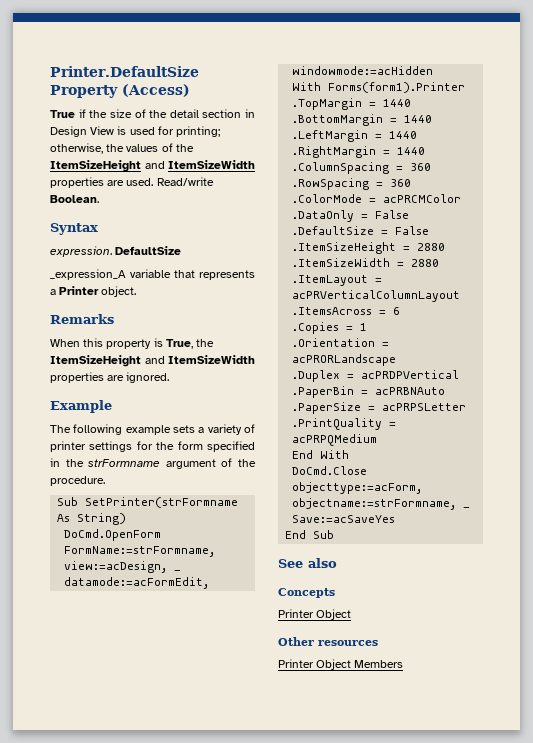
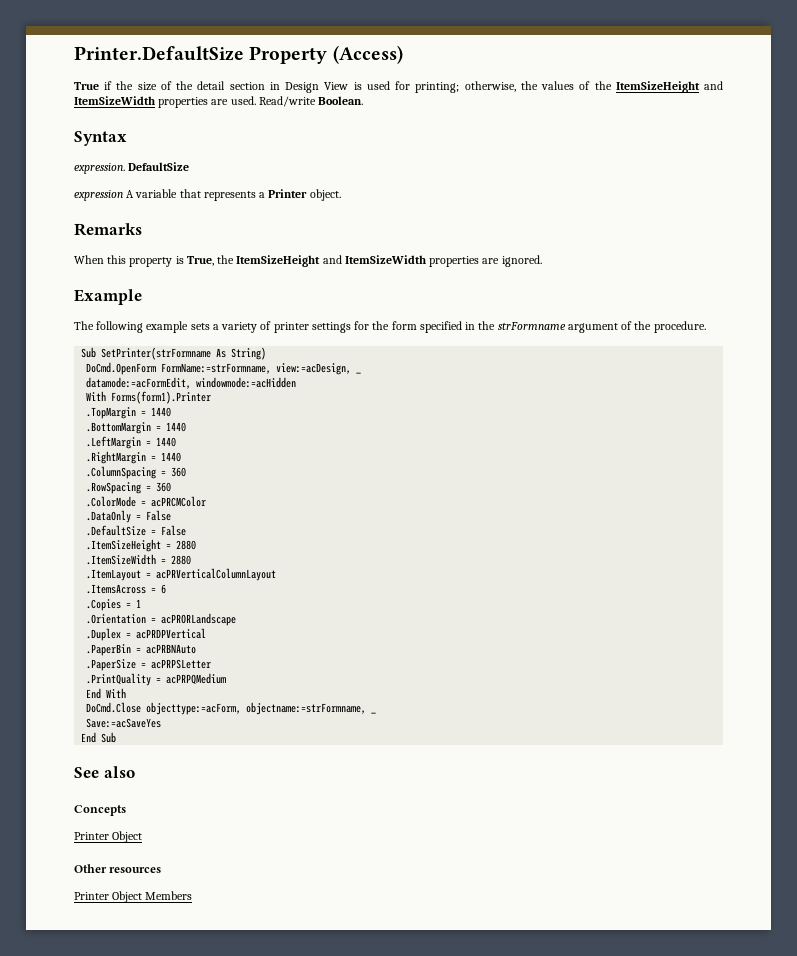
- _expression_A variable that represents a Printer object.
+ expression A variable that represents a Printer object.

